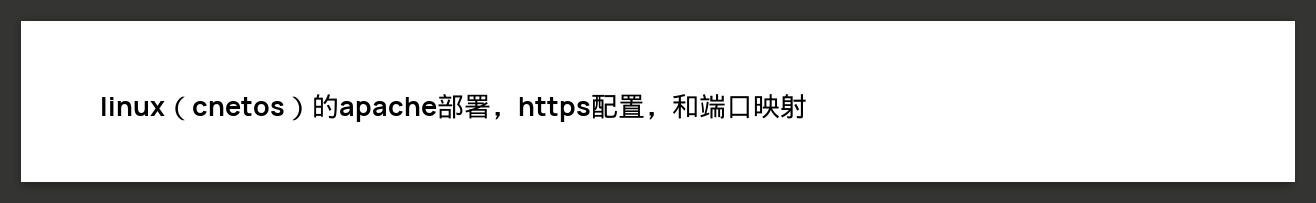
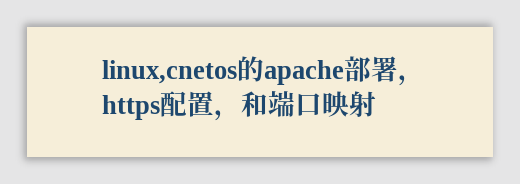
- linux（cnetos）的apache部署，https配置，和端口映射
+ linux,cnetos的apache部署，https配置，和端口映射

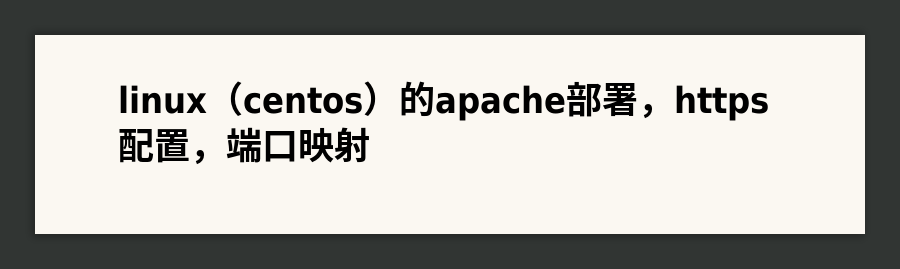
- linux,cnetos的apache部署，https配置，和端口映射
+ linux（centos）的apache部署，https配置，端口映射

